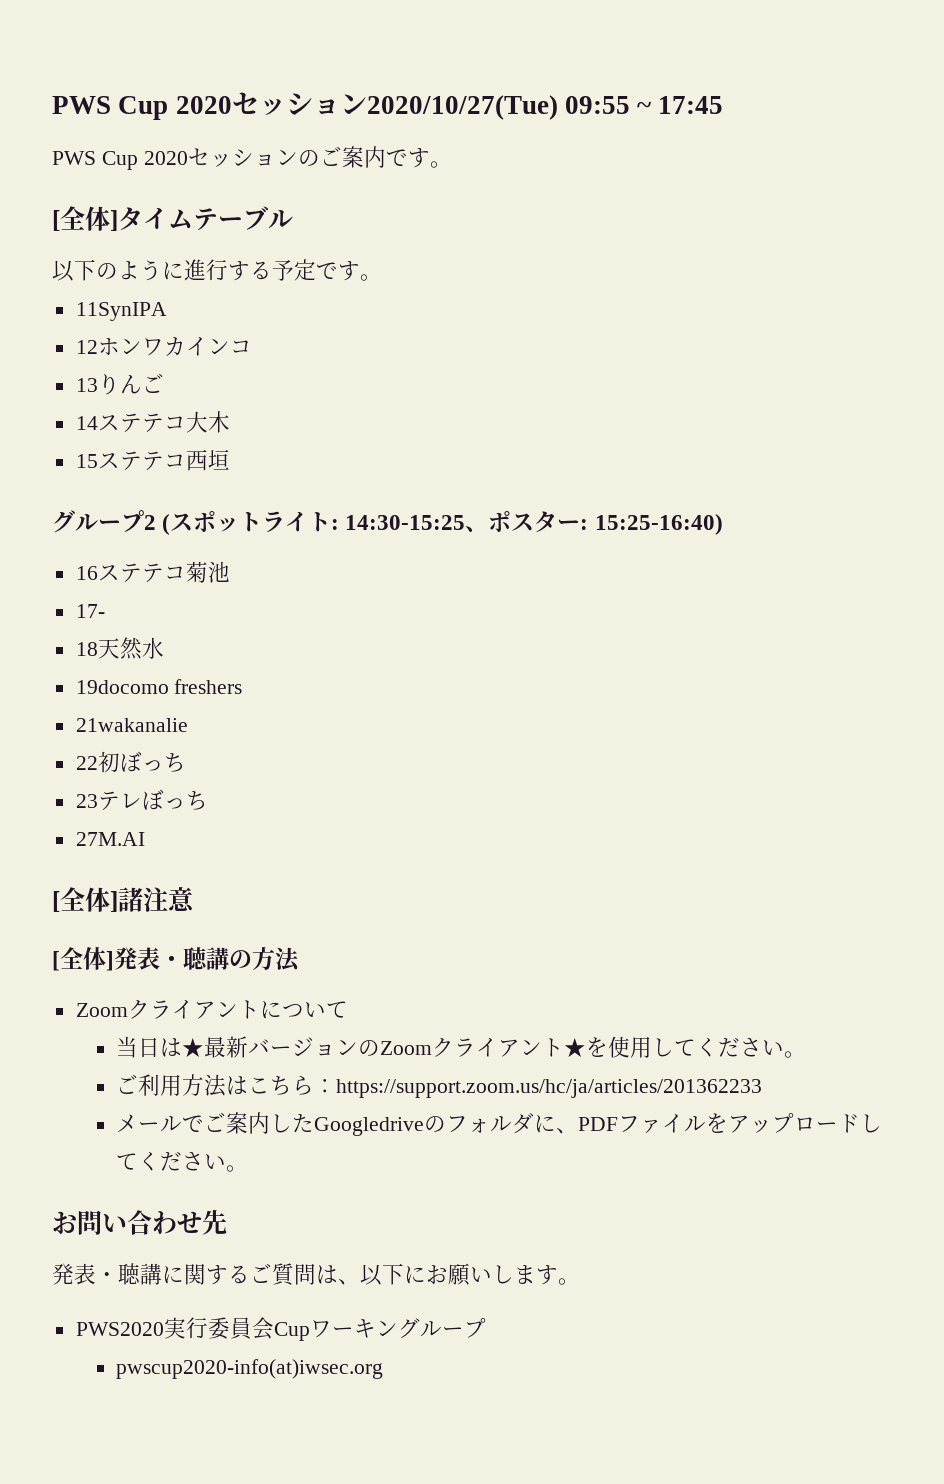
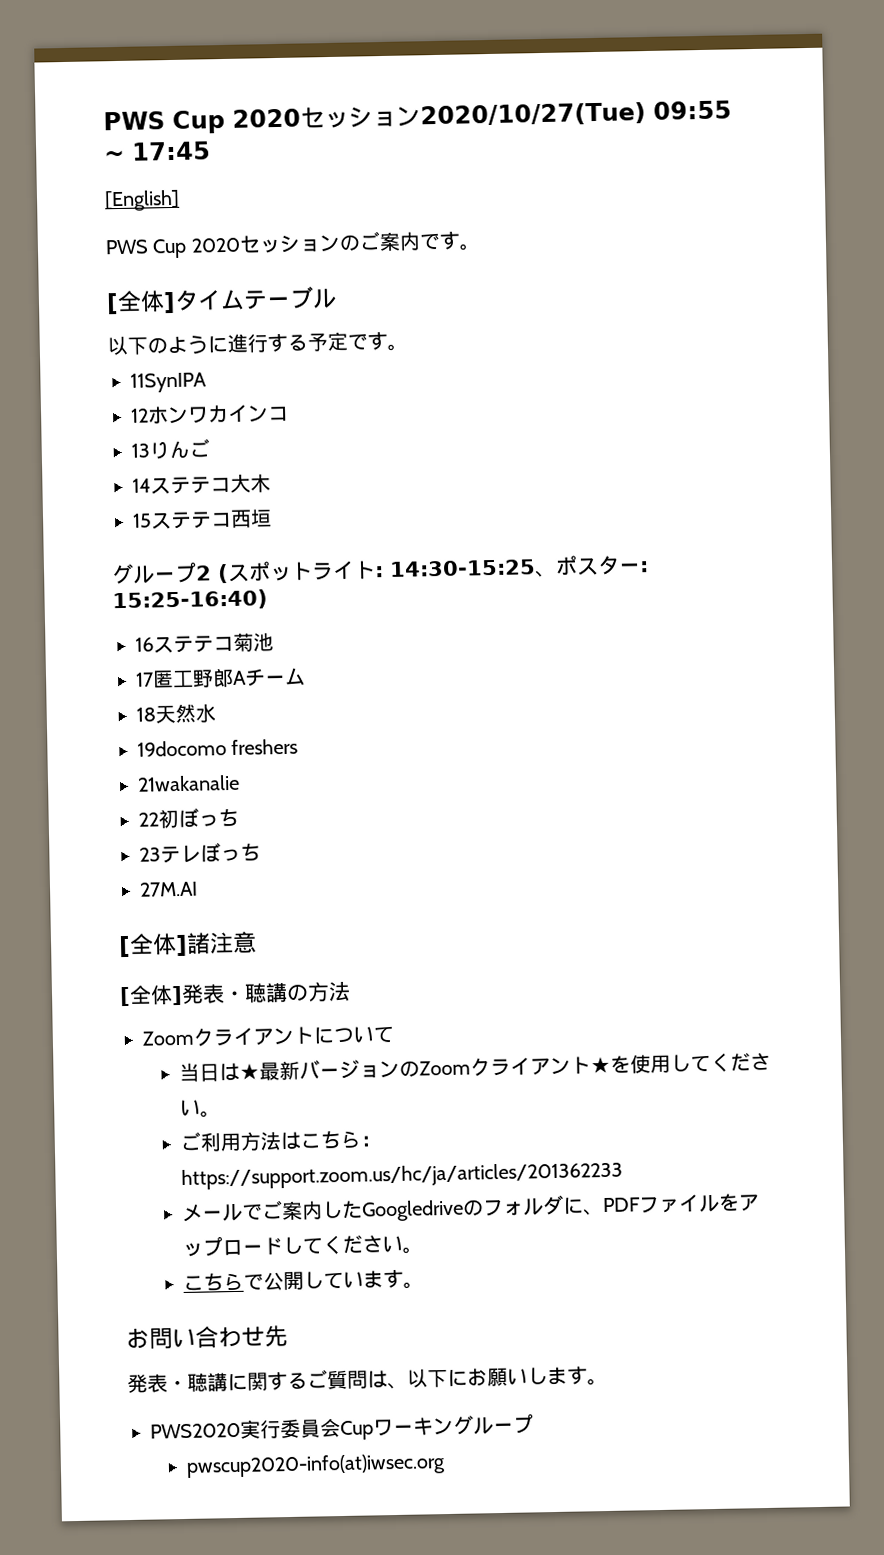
+ [English]
- 17-
+ 17匿工野郎Aチーム
+ こちらで公開しています。

